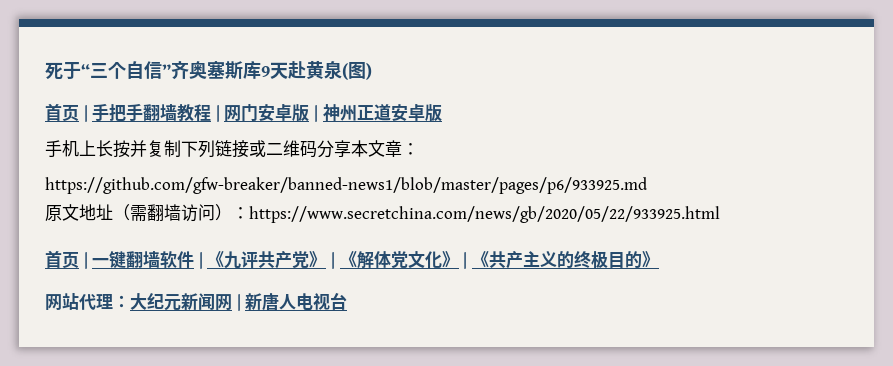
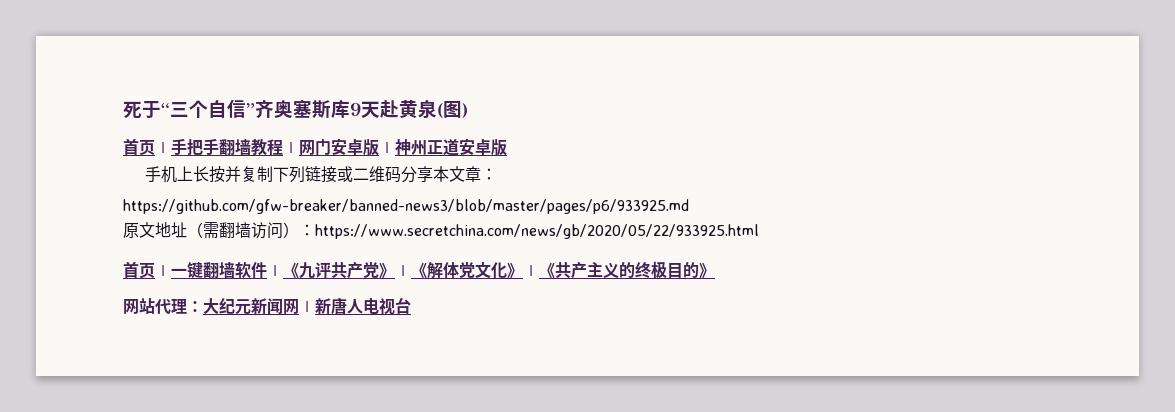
- https://github.com/gfw-breaker/banned-news1/blob/master/pages/p6/933925.md
+ https://github.com/gfw-breaker/banned-news3/blob/master/pages/p6/933925.md

